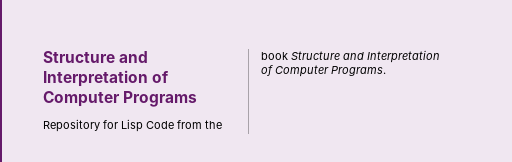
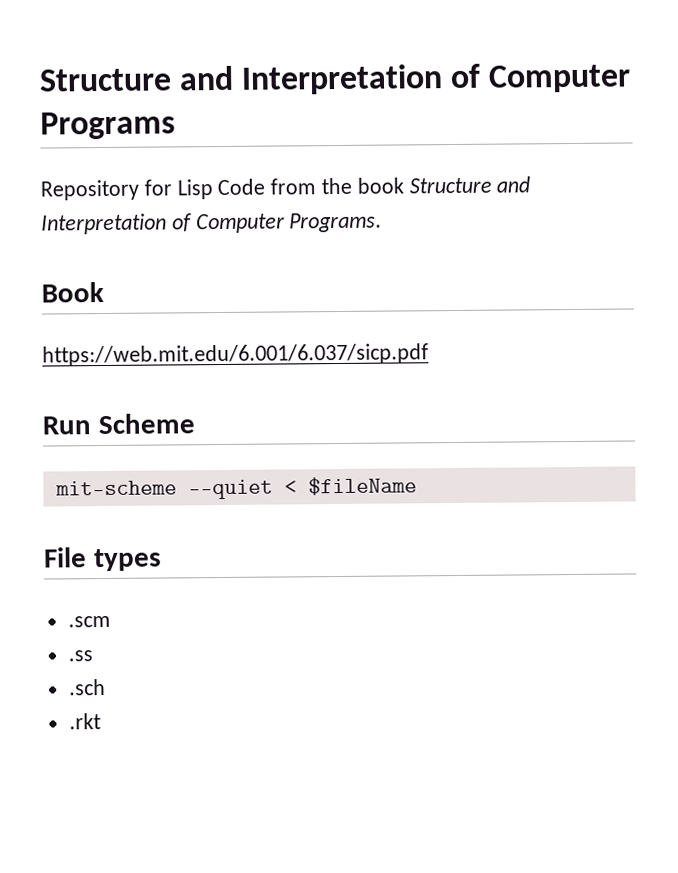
+ Book
+ https://web.mit.edu/6.001/6.037/sicp.pdf
+ Run Scheme
+ mit-scheme --quiet < $fileName
+ File types
+ .scm
+ .ss
+ .sch
+ .rkt

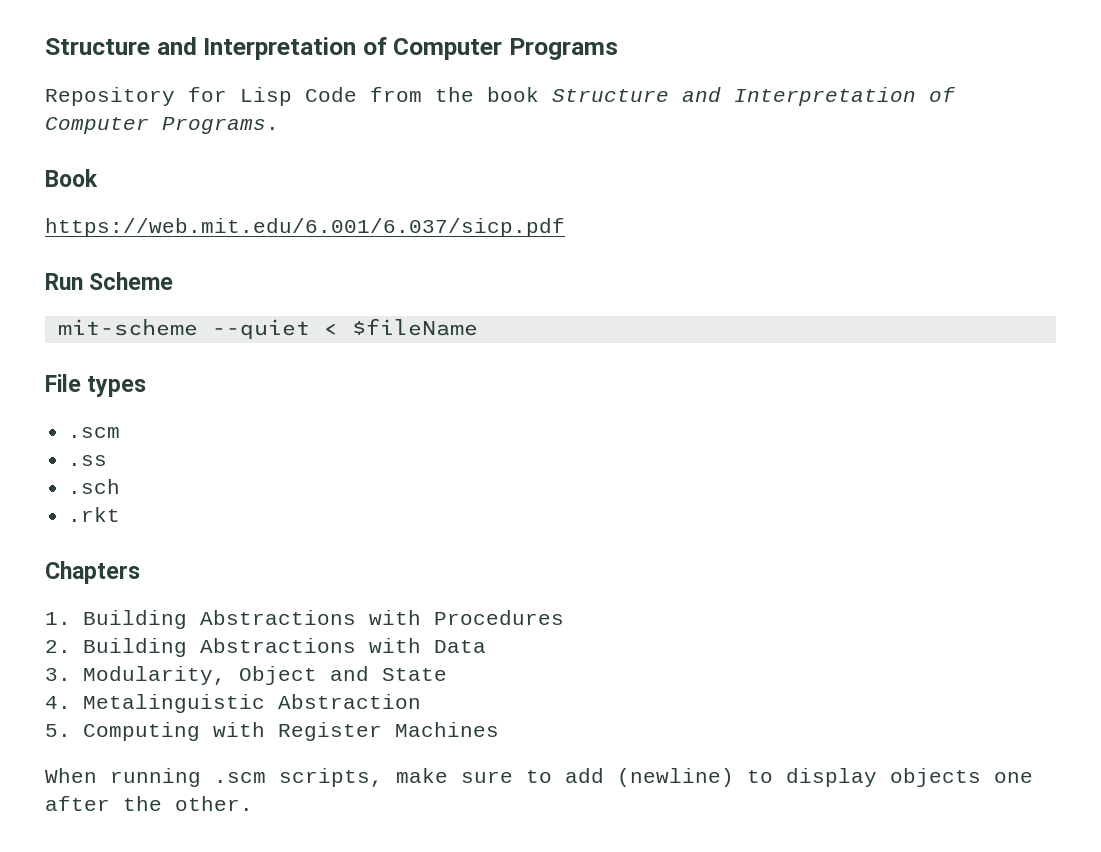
+ Chapters
+ 1. Building Abstractions with Procedures
+ 2. Building Abstractions with Data
+ 3. Modularity, Object and State
+ 4. Metalinguistic Abstraction
+ 5. Computing with Register Machines
+ When running .scm scripts, make sure to add (newline) to display objects one after the other.

